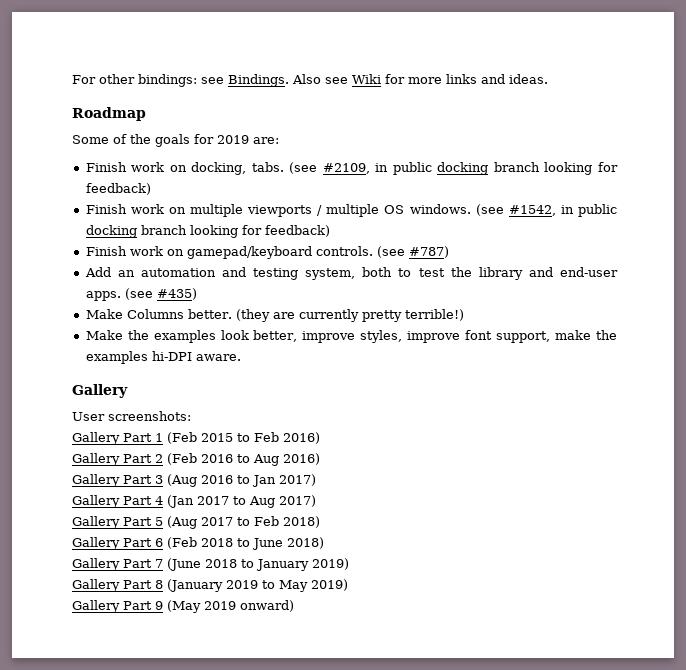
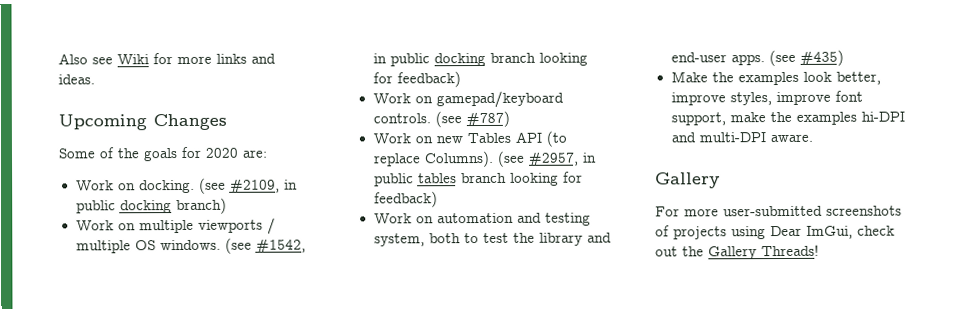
- For other bindings: see Bindings.
- Roadmap
+ Upcoming Changes
- Some of the goals for 2019 are:
+ Some of the goals for 2020 are:
- Finish work on docking, tabs.
+ Work on docking.
- (see #2109, in public docking branch looking for feedback)
- Finish work on multiple viewports / multiple OS windows.
+ (see #2109, in public docking branch)
+ Work on multiple viewports / multiple OS windows.
- Finish work on gamepad/keyboard controls.
+ Work on gamepad/keyboard controls.
- Add an automation and testing system, both to test the library and end-user apps.
+ Work on new Tables API (to replace Columns). (see #2957, in public tables branch looking for feedback)
+ Work on automation and testing system, both to test the library and end-user apps.
- Make Columns better. (they are currently pretty terrible!)
- Make the examples look better, improve styles, improve font support, make the examples hi-DPI aware.
+ Make the examples look better, improve styles, improve font support, make the examples hi-DPI and multi-DPI aware.
- User screenshots:
- Gallery Part 1 (Feb 2015 to Feb 2016)
- Gallery Part 2 (Feb 2016 to Aug 2016)
- Gallery Part 3 (Aug 2016 to Jan 2017)
- Gallery Part 4 (Jan 2017 to Aug 2017)
- Gallery Part 5 (Aug 2017 to Feb 2018)
- Gallery Part 6 (Feb 2018 to June 2018)
- Gallery Part 7 (June 2018 to January 2019)
- Gallery Part 8 (January 2019 to May 2019)
- Gallery Part 9 (May 2019 onward)
+ For more user-submitted screenshots of projects using Dear ImGui, check out the Gallery Threads!

